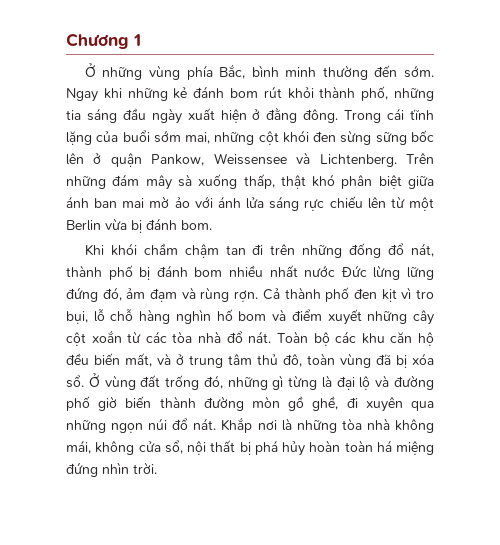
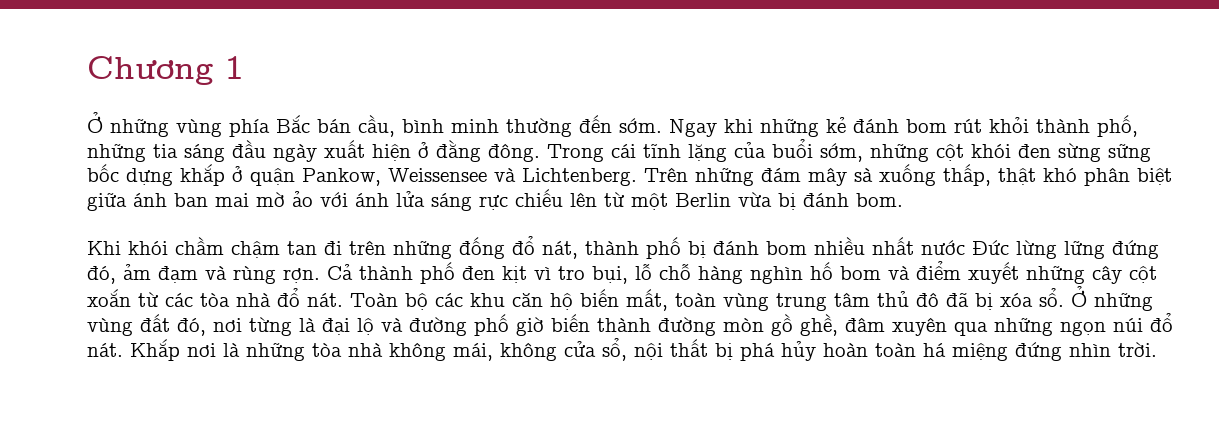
- Ở những vùng phía Bắc, bình minh thường đến sớm.
+ Ở những vùng phía Bắc bán cầu, bình minh thường đến sớm.
- Trong cái tĩnh lặng của buổi sớm mai, những cột khói đen sừng sững bốc lên ở quận Pankow, Weissensee và Lichtenberg.
+ Trong cái tĩnh lặng của buổi sớm, những cột khói đen sừng sững bốc dựng khắp ở quận Pankow, Weissensee và Lichtenberg.
- Toàn bộ các khu căn hộ đều biến mất, và ở trung tâm thủ đô, toàn vùng đã bị xóa sổ.
+ Toàn bộ các khu căn hộ biến mất, toàn vùng trung tâm thủ đô đã bị xóa sổ.
- Ở vùng đất trống đó, những gì từng là đại lộ và đường phố giờ biến thành đường mòn gồ ghề, đi xuyên qua những ngọn núi đổ nát.
+ Ở những vùng đất đó, nơi từng là đại lộ và đường phố giờ biến thành đường mòn gồ ghề, đâm xuyên qua những ngọn núi đổ nát.

